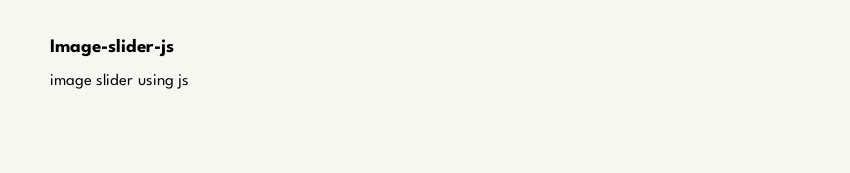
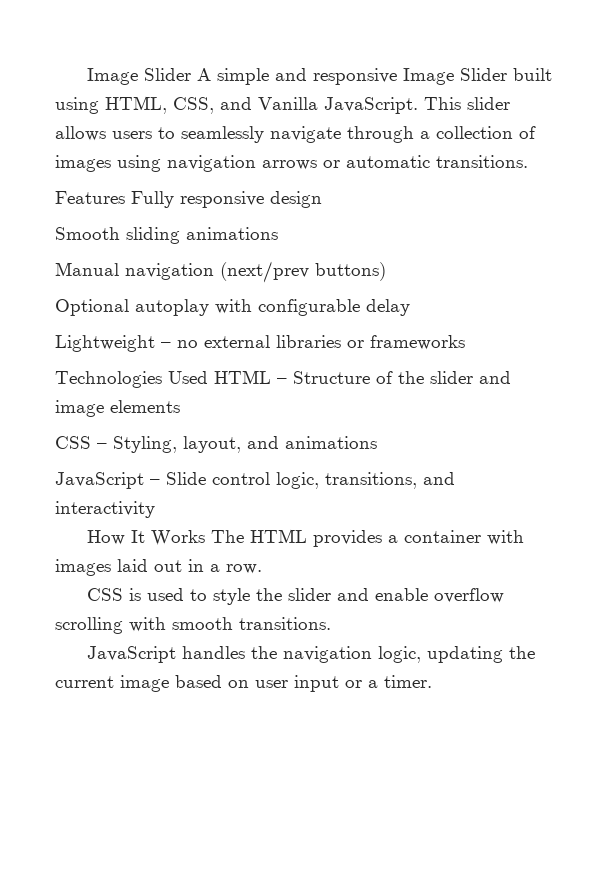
- Image-slider-js
- image slider using js
+ Image Slider A simple and responsive Image Slider built using HTML, CSS, and Vanilla JavaScript. This slider allows users to seamlessly navigate through a collection of images using navigation arrows or automatic transitions.
+ Features Fully responsive design
+ Smooth sliding animations
+ Manual navigation (next/prev buttons)
+ Optional autoplay with configurable delay
+ Lightweight – no external libraries or frameworks
+ Technologies Used HTML – Structure of the slider and image elements
+ CSS – Styling, layout, and animations
+ JavaScript – Slide control logic, transitions, and interactivity
+ How It Works The HTML provides a container with images laid out in a row.
+ CSS is used to style the slider and enable overflow scrolling with smooth transitions.
+ JavaScript handles the navigation logic, updating the current image based on user input or a timer.

